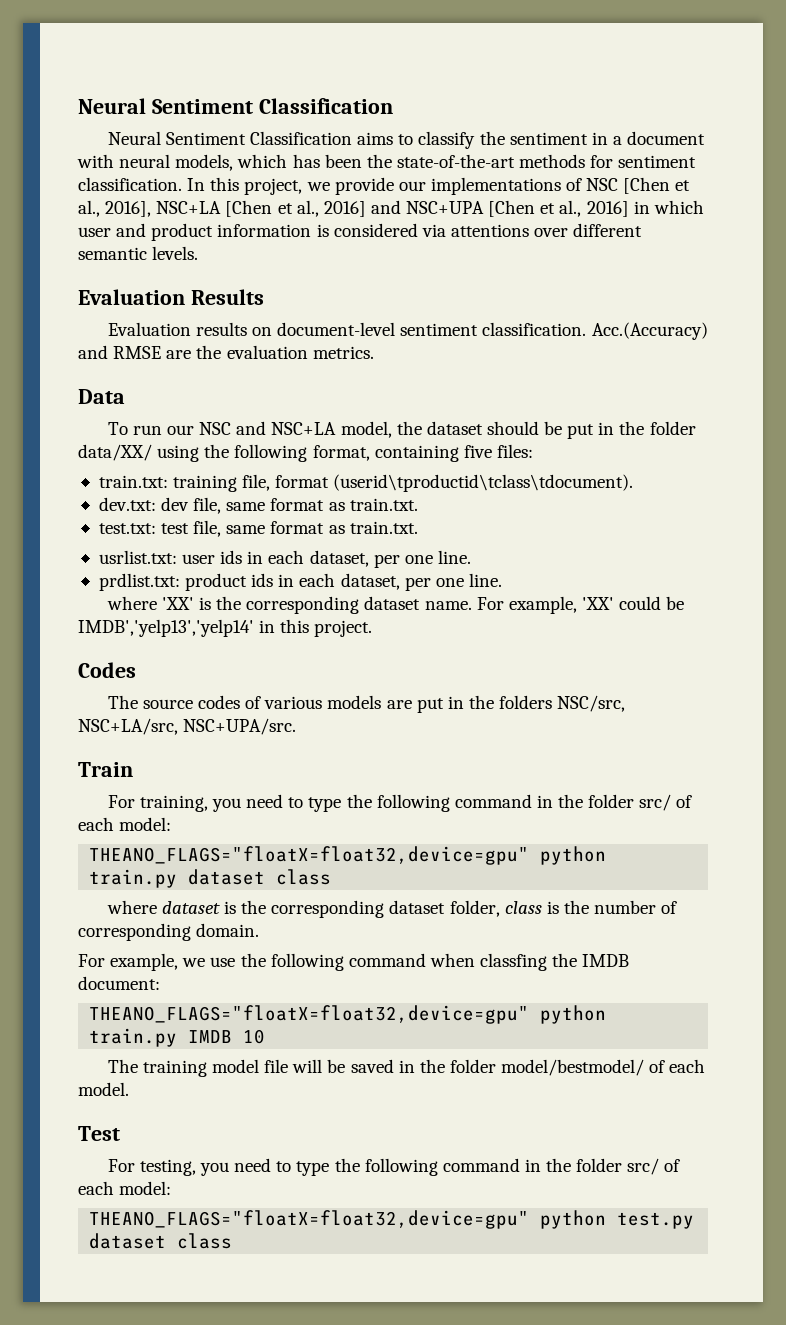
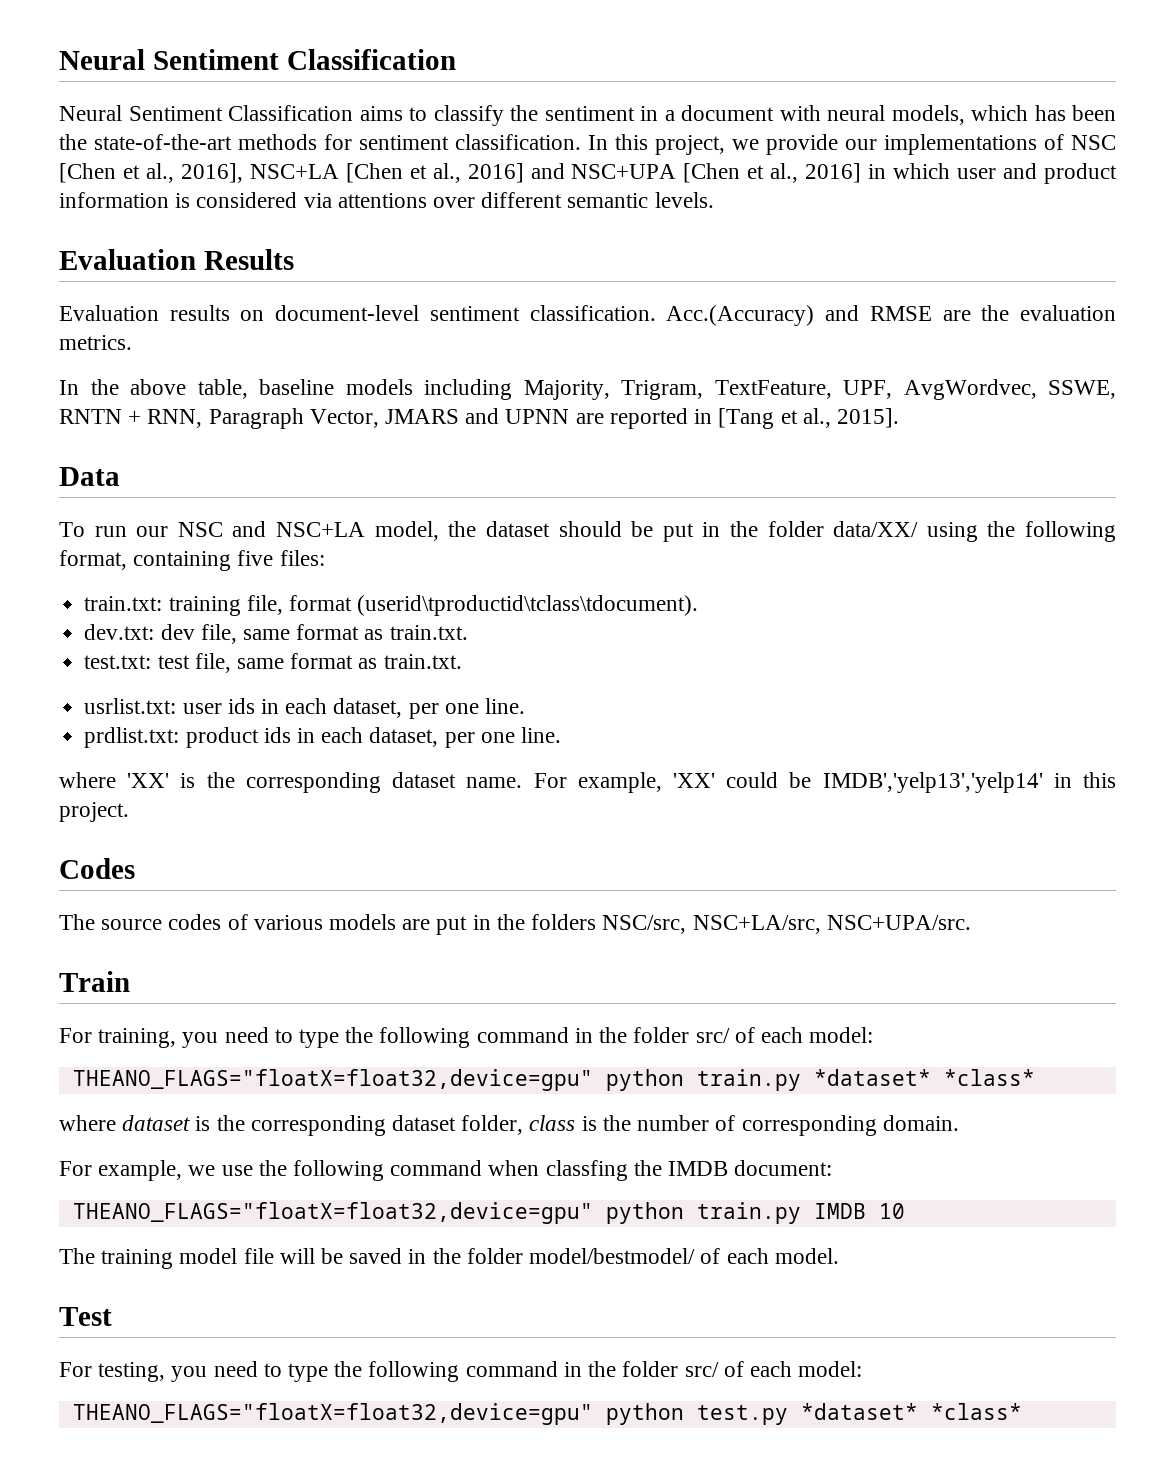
+ In the above table, baseline models including Majority, Trigram, TextFeature, UPF, AvgWordvec, SSWE, RNTN + RNN, Paragraph Vector, JMARS and UPNN are reported in [Tang et al., 2015].
- THEANO_FLAGS="floatX=float32,device=gpu" python train.py dataset class
+ THEANO_FLAGS="floatX=float32,device=gpu" python train.py *dataset* *class*
- THEANO_FLAGS="floatX=float32,device=gpu" python test.py dataset class
+ THEANO_FLAGS="floatX=float32,device=gpu" python test.py *dataset* *class*

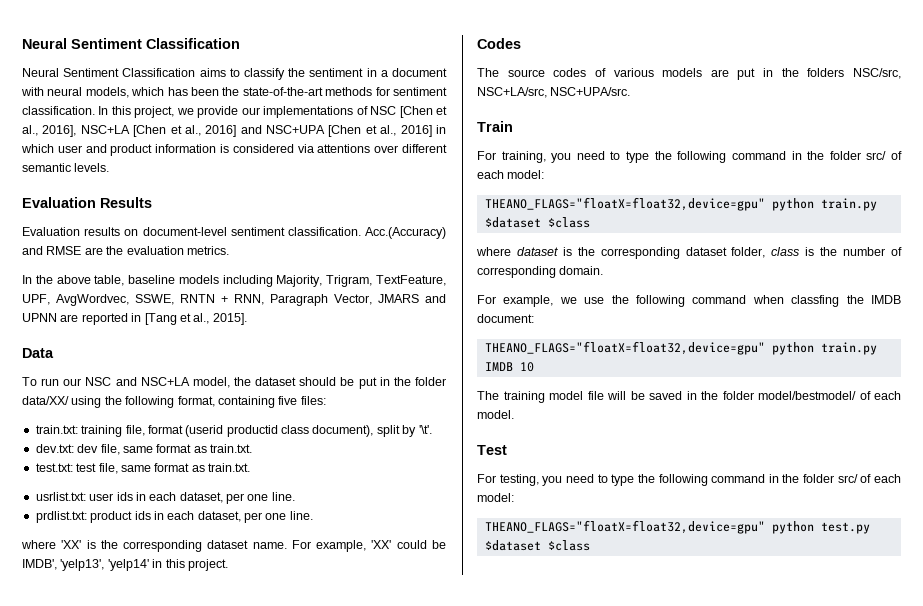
- train.txt: training file, format (userid\tproductid\tclass\tdocument).
+ train.txt: training file, format (userid productid class document), split by '\t'.
- For example, 'XX' could be IMDB','yelp13','yelp14' in this project.
+ For example, 'XX' could be IMDB', 'yelp13', 'yelp14' in this project.
- THEANO_FLAGS="floatX=float32,device=gpu" python train.py *dataset* *class*
+ THEANO_FLAGS="floatX=float32,device=gpu" python train.py $dataset $class
- THEANO_FLAGS="floatX=float32,device=gpu" python test.py *dataset* *class*
+ THEANO_FLAGS="floatX=float32,device=gpu" python test.py $dataset $class

